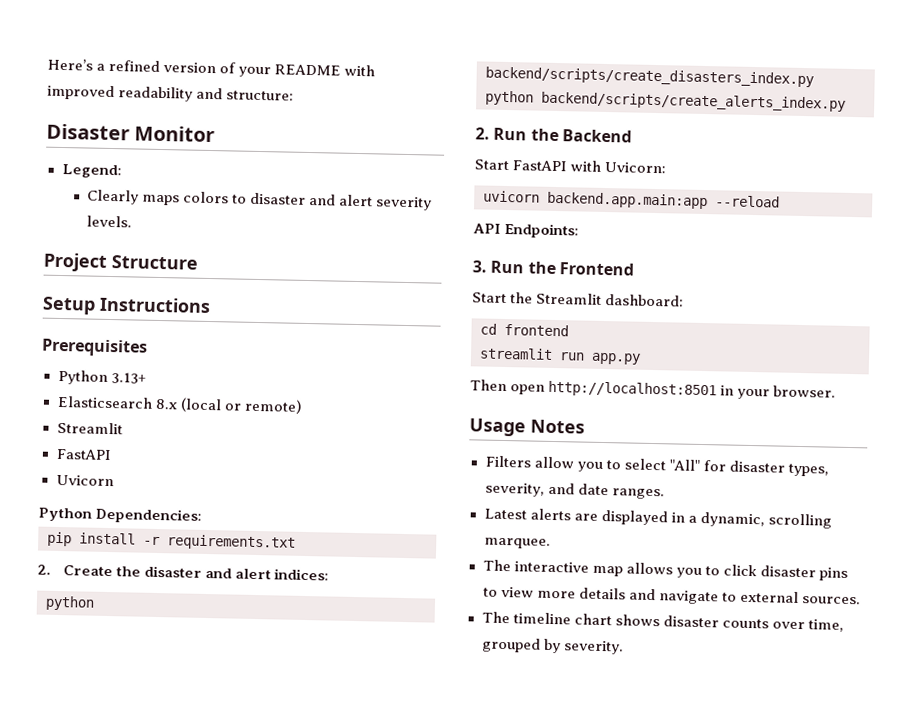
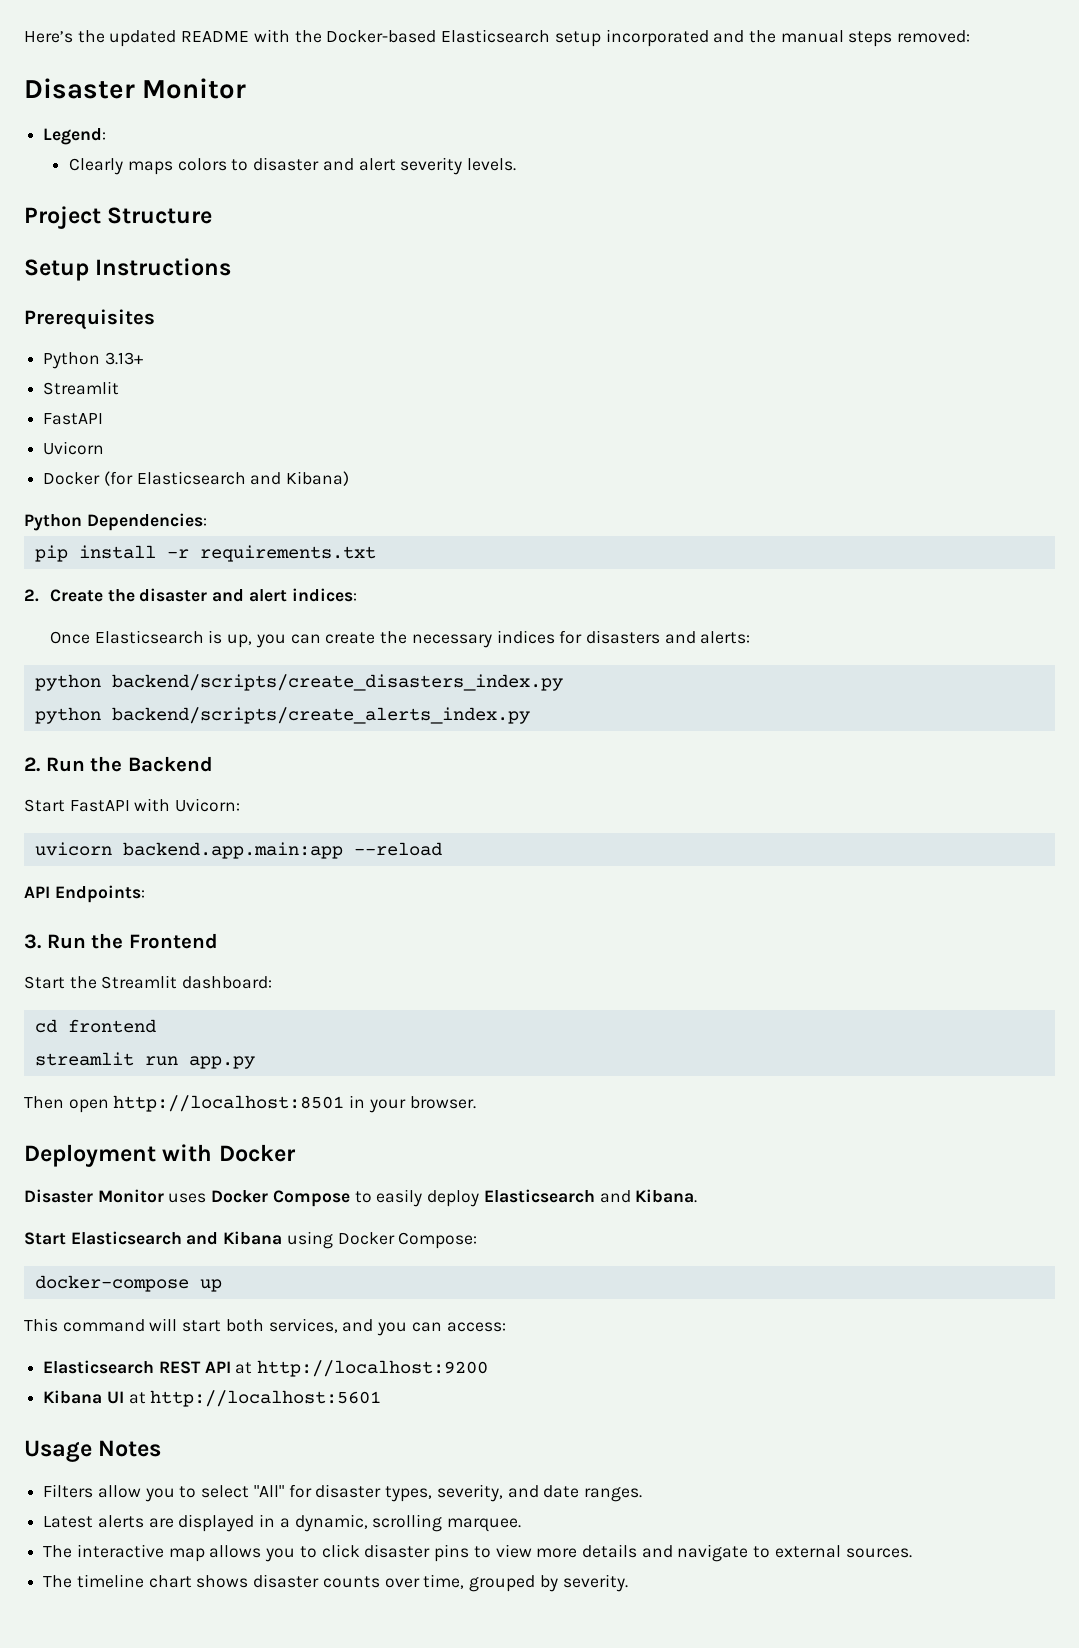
- Here’s a refined version of your README with improved readability and structure:
+ Here’s the updated README with the Docker-based Elasticsearch setup incorporated and the manual steps removed:
  Python 3.13+
- Elasticsearch 8.x (local or remote)
  Streamlit
  FastAPI
  Uvicorn
+ Docker (for Elasticsearch and Kibana)
+ Once Elasticsearch is up, you can create the necessary indices for disasters and alerts:
+ Deployment with Docker
+ Disaster Monitor uses Docker Compose to easily deploy Elasticsearch and Kibana.
+ Start Elasticsearch and Kibana using Docker Compose:
+ docker-compose up
+ This command will start both services, and you can access:
+ Elasticsearch REST API at http://localhost:9200
+ Kibana UI at http://localhost:5601

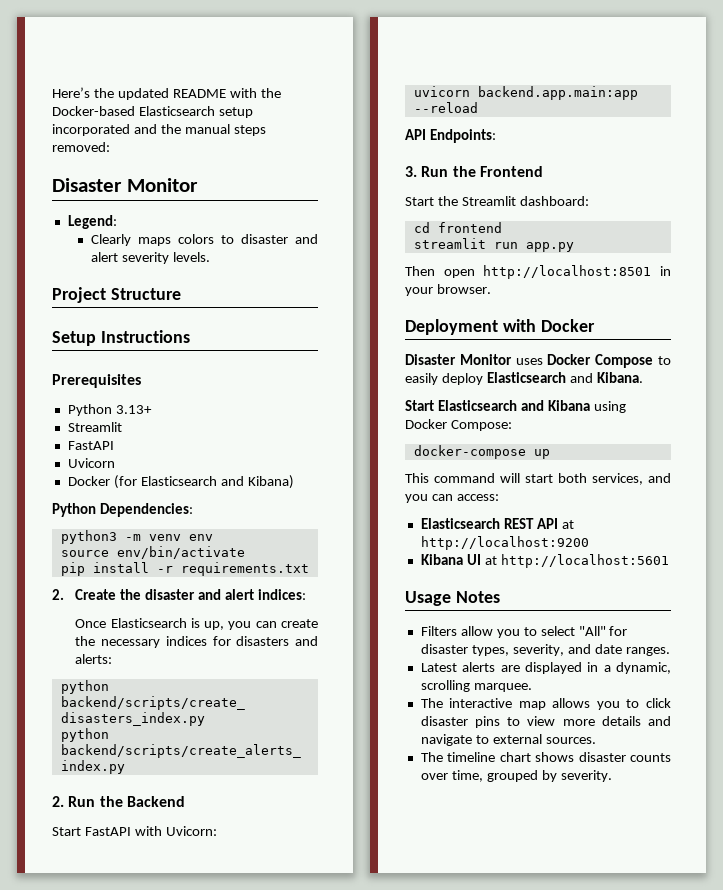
+ python3 -m venv env
+ source env/bin/activate

